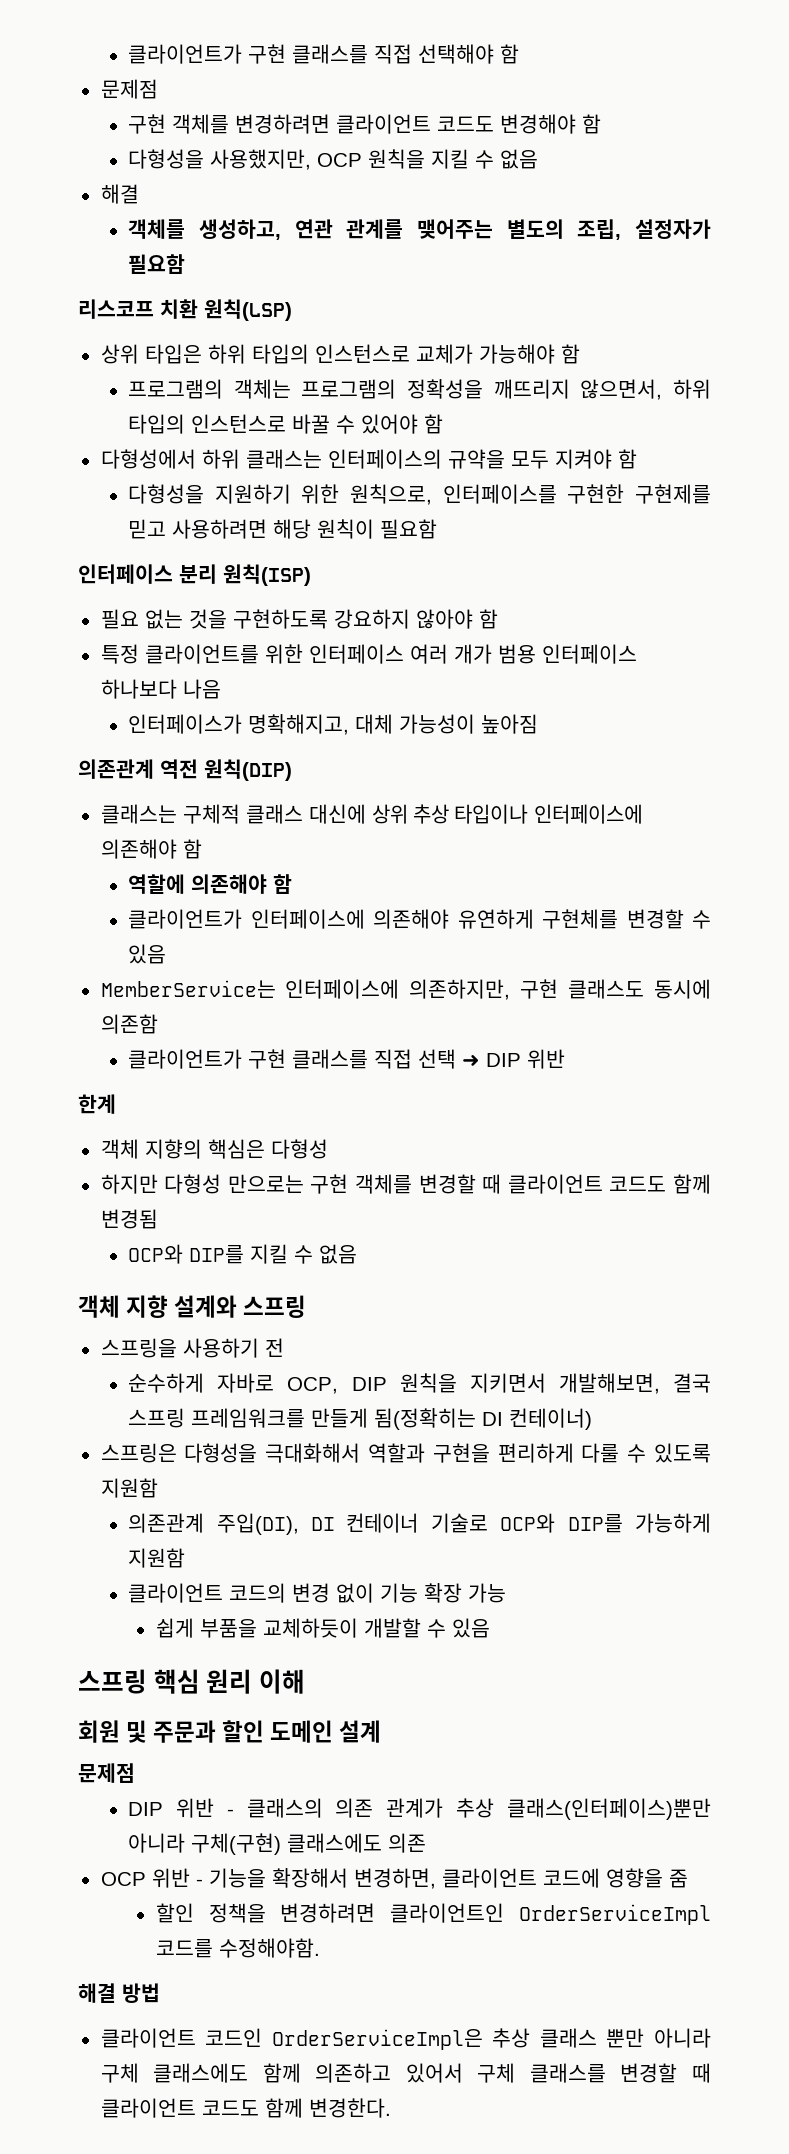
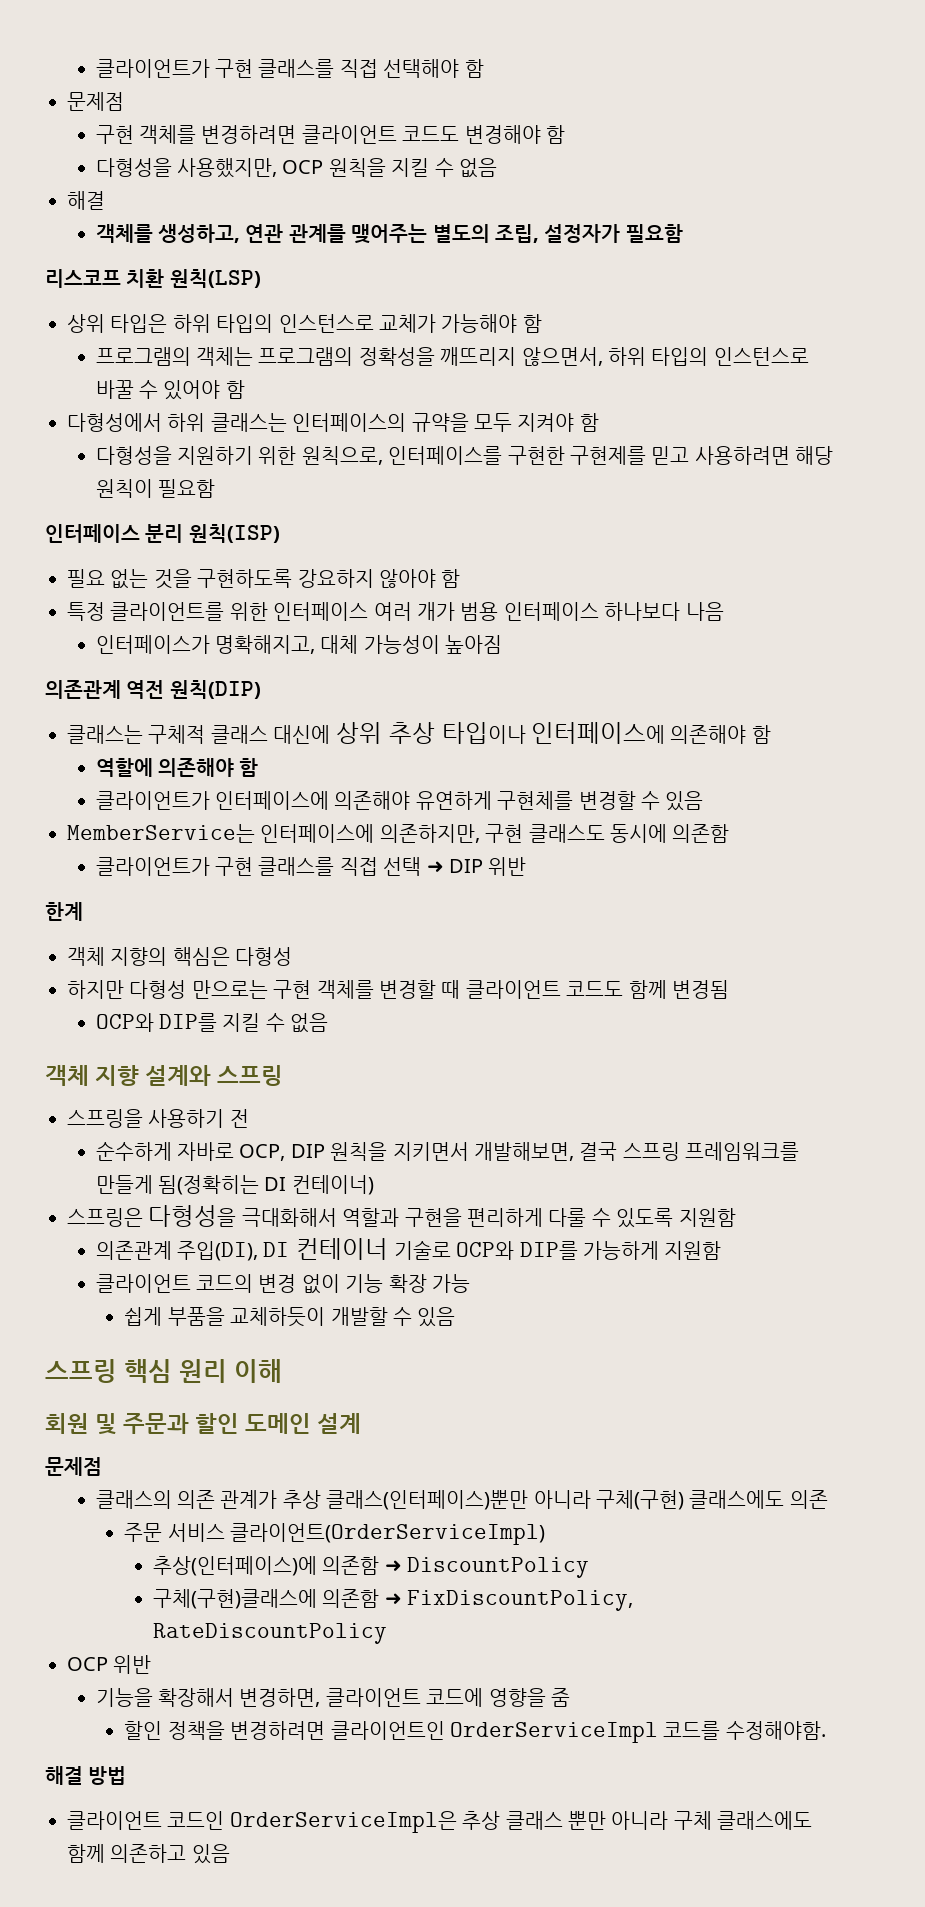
- DIP 위반 - 클래스의 의존 관계가 추상 클래스(인터페이스)뿐만 아니라 구체(구현) 클래스에도 의존
+ 클래스의 의존 관계가 추상 클래스(인터페이스)뿐만 아니라 구체(구현) 클래스에도 의존
+ 주문 서비스 클라이언트(OrderServiceImpl)
+ 추상(인터페이스)에 의존함 ➜ DiscountPolicy
+ 구체(구현)클래스에 의존함 ➜ FixDiscountPolicy, RateDiscountPolicy
- OCP 위반 - 기능을 확장해서 변경하면, 클라이언트 코드에 영향을 줌
+ OCP 위반
+ 기능을 확장해서 변경하면, 클라이언트 코드에 영향을 줌
- 클라이언트 코드인 OrderServiceImpl은 추상 클래스 뿐만 아니라 구체 클래스에도 함께 의존하고 있어서 구체 클래스를 변경할 때 클라이언트 코드도 함께 변경한다.
+ 클라이언트 코드인 OrderServiceImpl은 추상 클래스 뿐만 아니라 구체 클래스에도 함께 의존하고 있음

